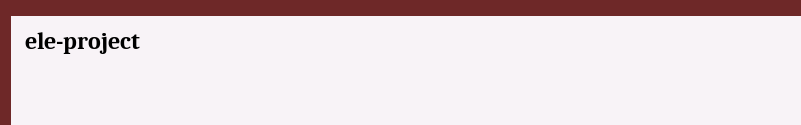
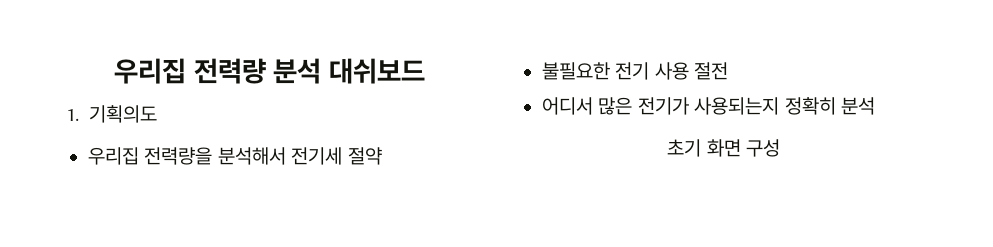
- ele-project
+ 우리집 전력량 분석 대쉬보드
+ 1. 기획의도
+ 우리집 전력량을 분석해서 전기세 절약
+ 불필요한 전기 사용 절전
+ 어디서 많은 전기가 사용되는지 정확히 분석
+ 초기 화면 구성

